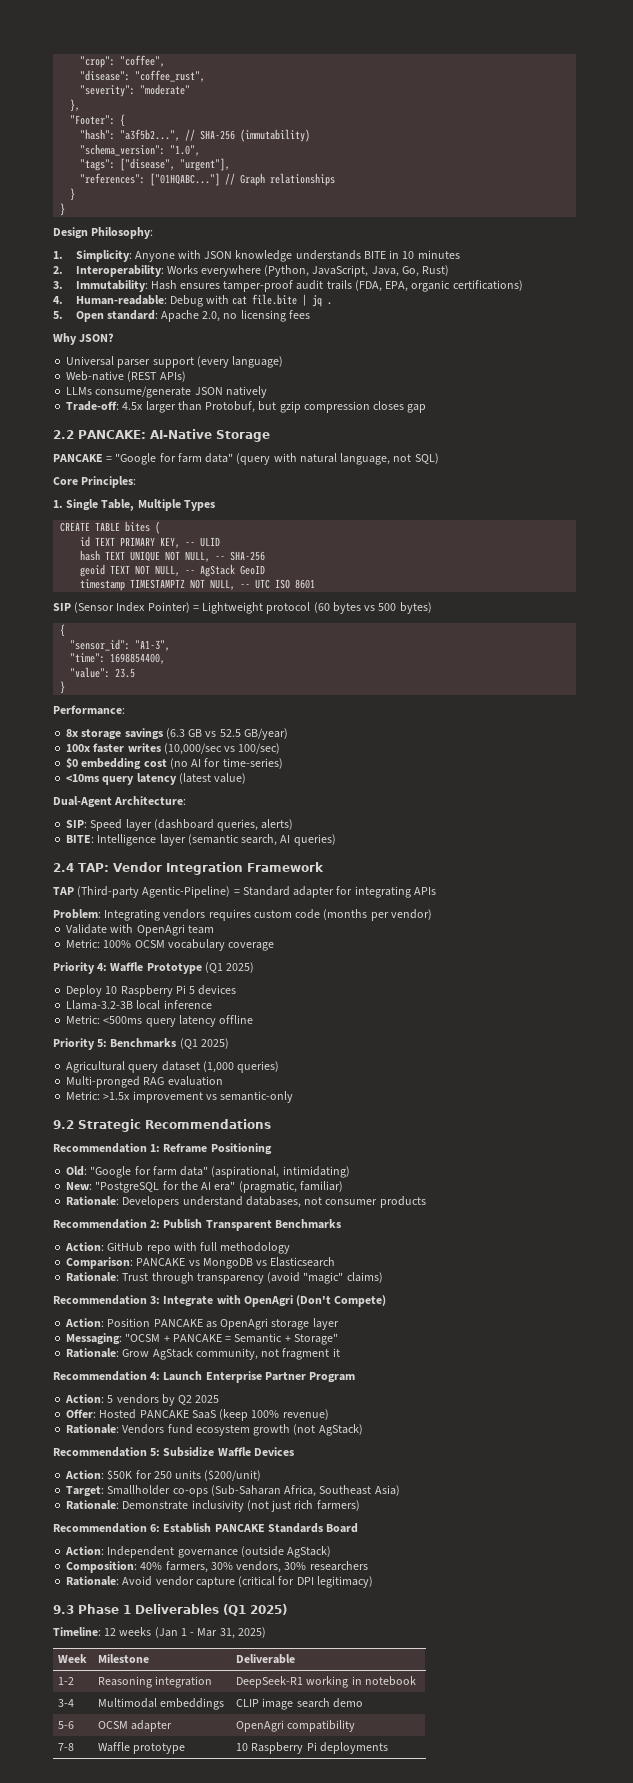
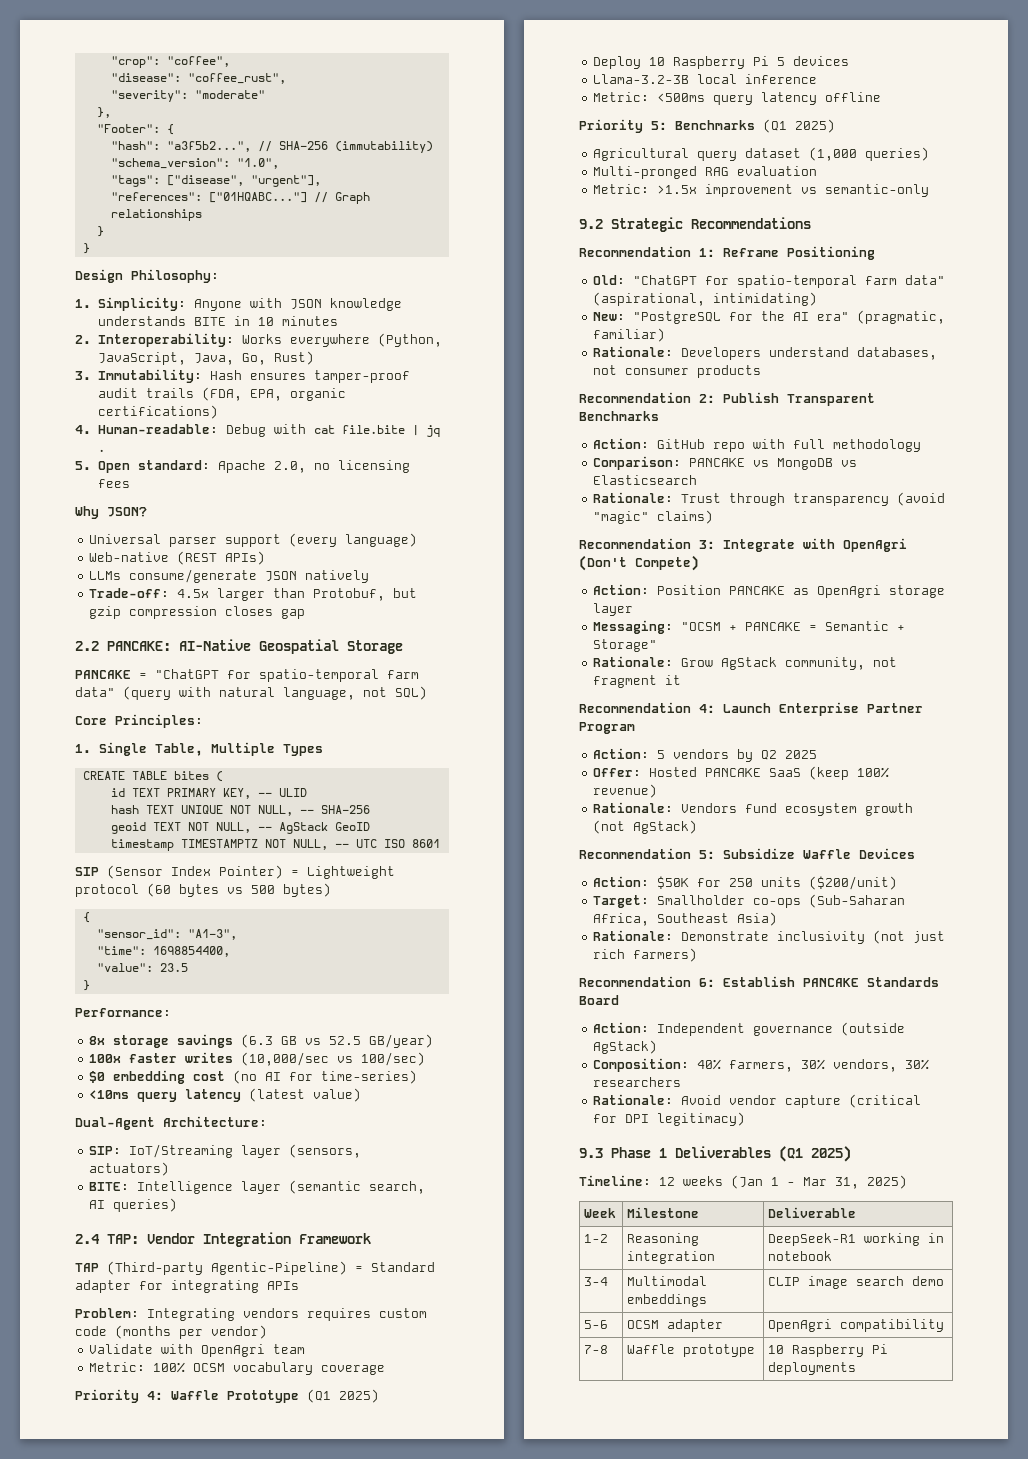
- 2.2 PANCAKE: AI-Native Storage
+ 2.2 PANCAKE: AI-Native Geospatial Storage
- PANCAKE = "Google for farm data" (query with natural language, not SQL)
+ PANCAKE = "ChatGPT for spatio-temporal farm data" (query with natural language, not SQL)
- SIP: Speed layer (dashboard queries, alerts)
+ SIP: IoT/Streaming layer (sensors, actuators)
- Old: "Google for farm data" (aspirational, intimidating)
+ Old: "ChatGPT for spatio-temporal farm data" (aspirational, intimidating)

